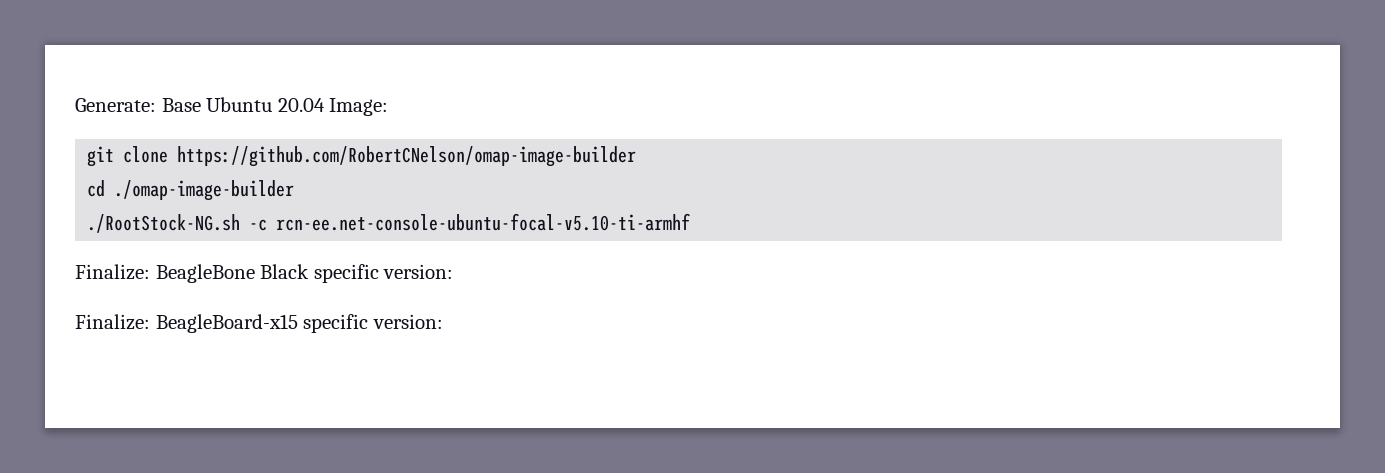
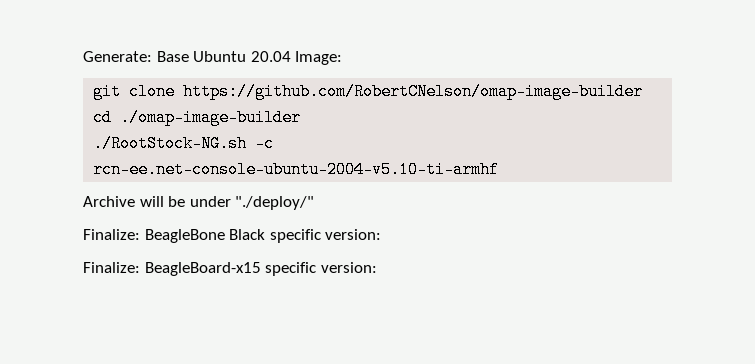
- ./RootStock-NG.sh -c rcn-ee.net-console-ubuntu-focal-v5.10-ti-armhf
+ ./RootStock-NG.sh -c rcn-ee.net-console-ubuntu-2004-v5.10-ti-armhf
+ Archive will be under "./deploy/"

